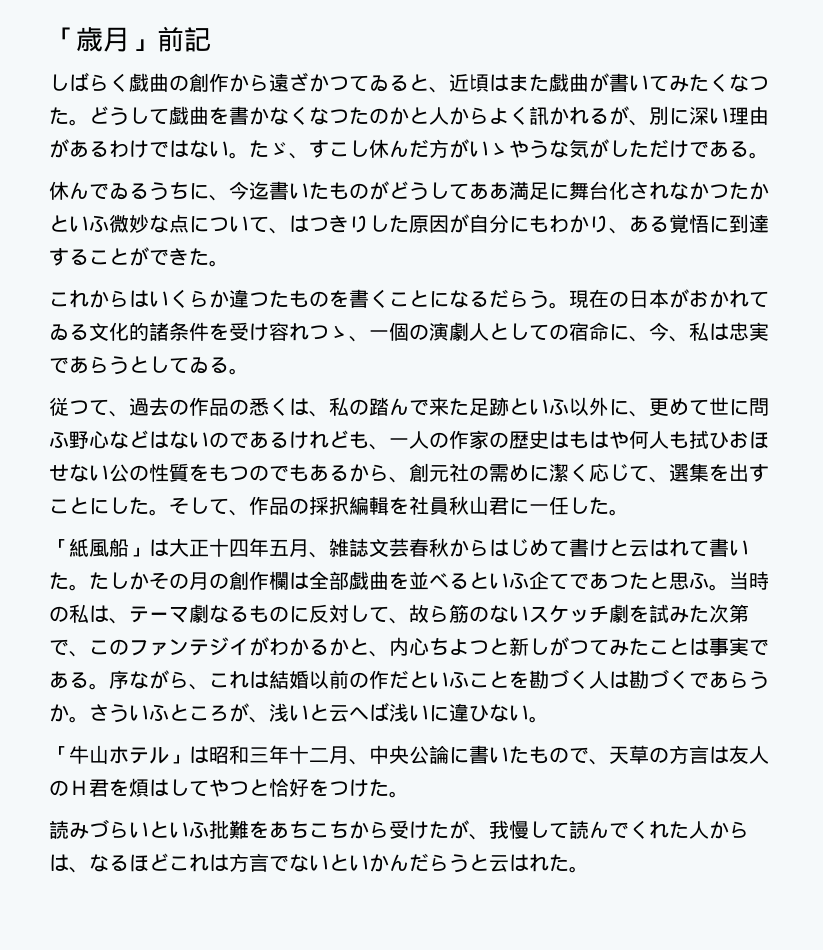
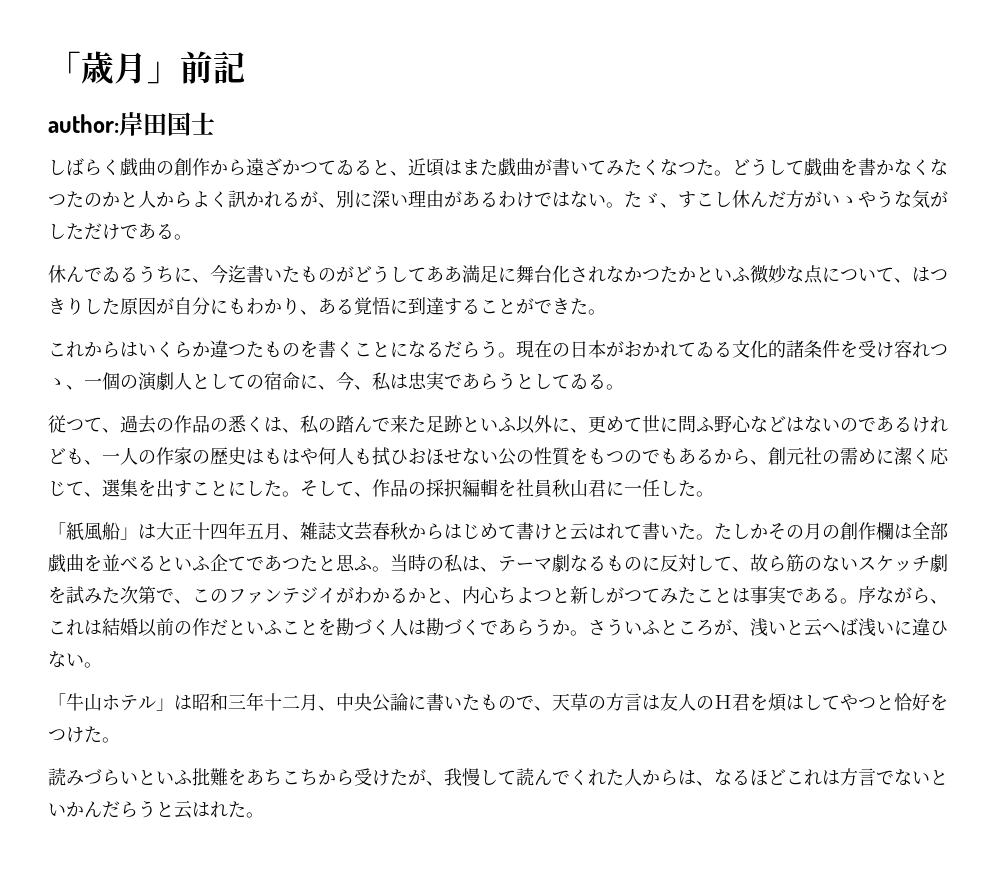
+ author:岸田国士

